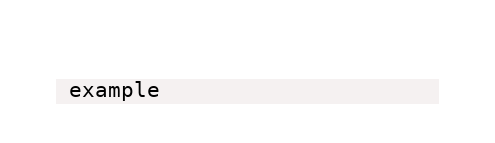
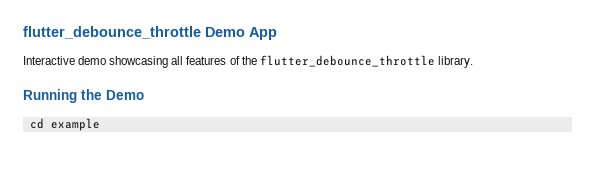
- example
+ flutter_debounce_throttle Demo App
+ Interactive demo showcasing all features of the flutter_debounce_throttle library.
+ Running the Demo
+ cd example

